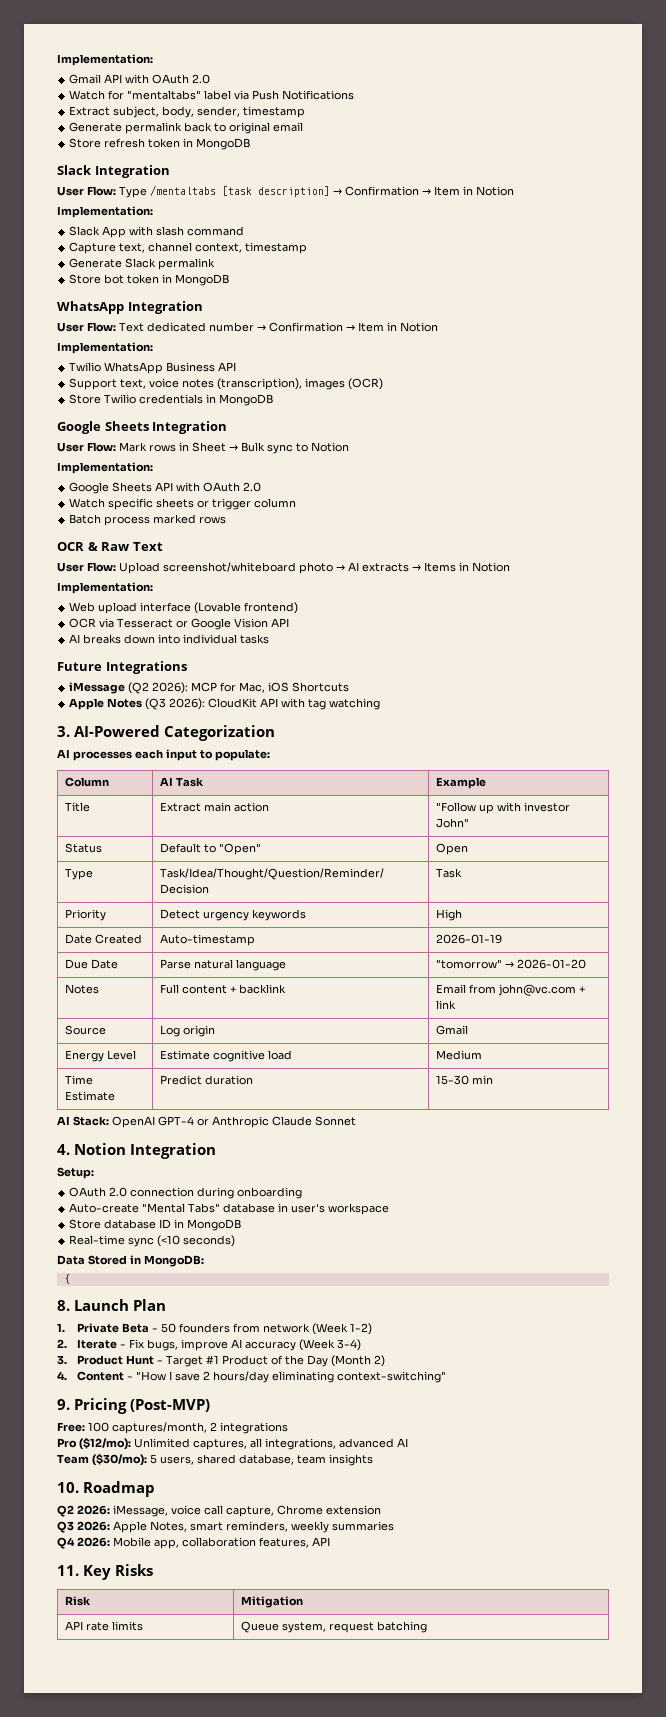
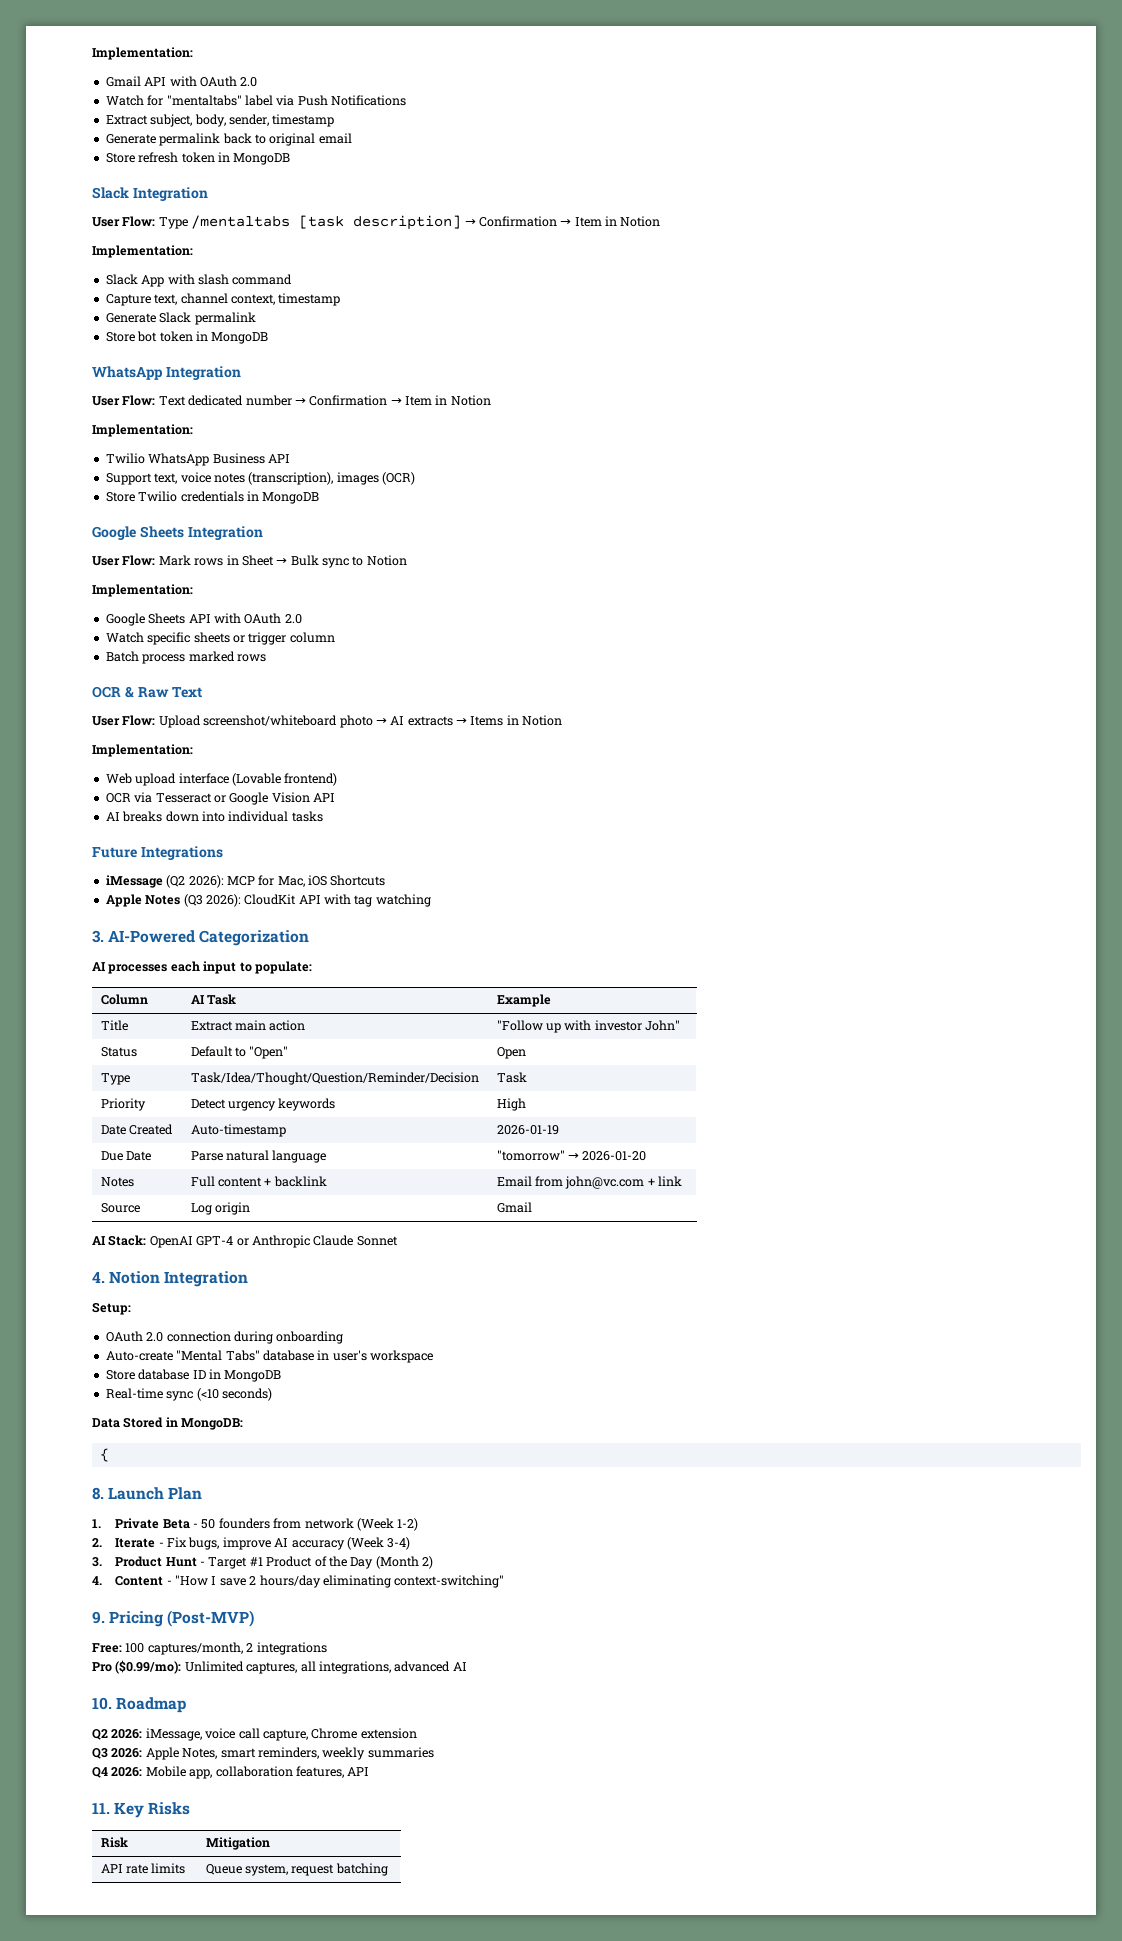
- Energy Level | Estimate cognitive load | Medium
- Time Estimate | Predict duration | 15-30 min
- Pro ($12/mo): Unlimited captures, all integrations, advanced AI
+ Pro ($0.99/mo): Unlimited captures, all integrations, advanced AI
- Team ($30/mo): 5 users, shared database, team insights

